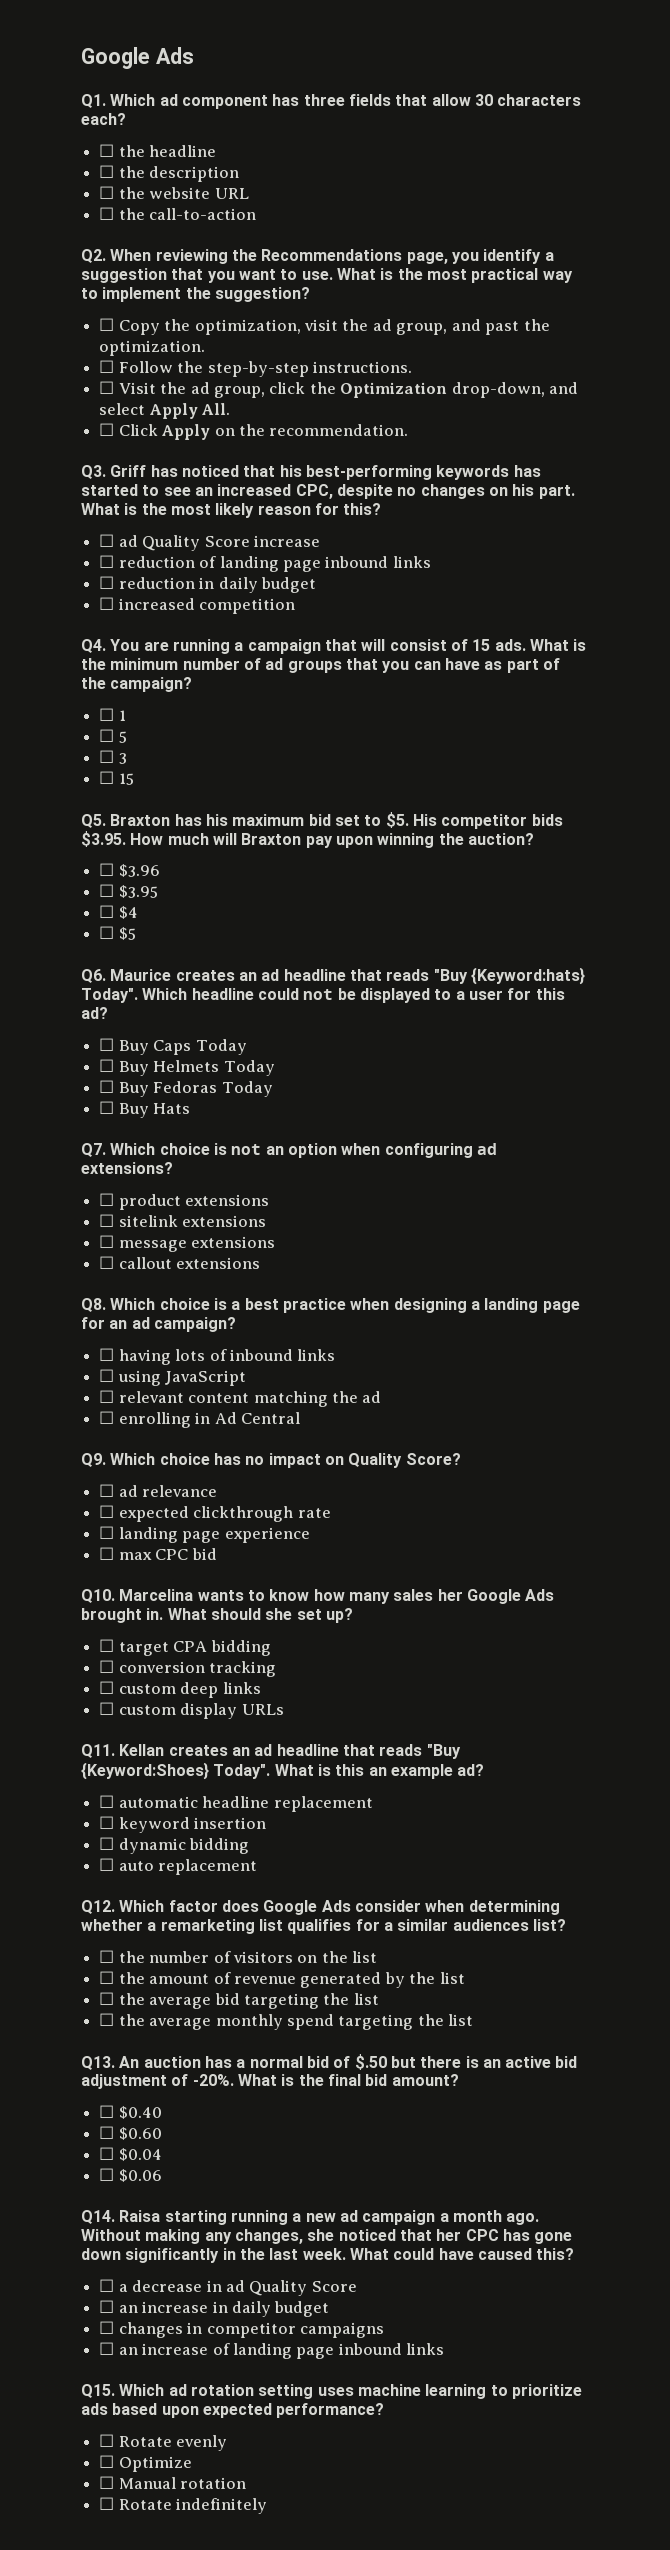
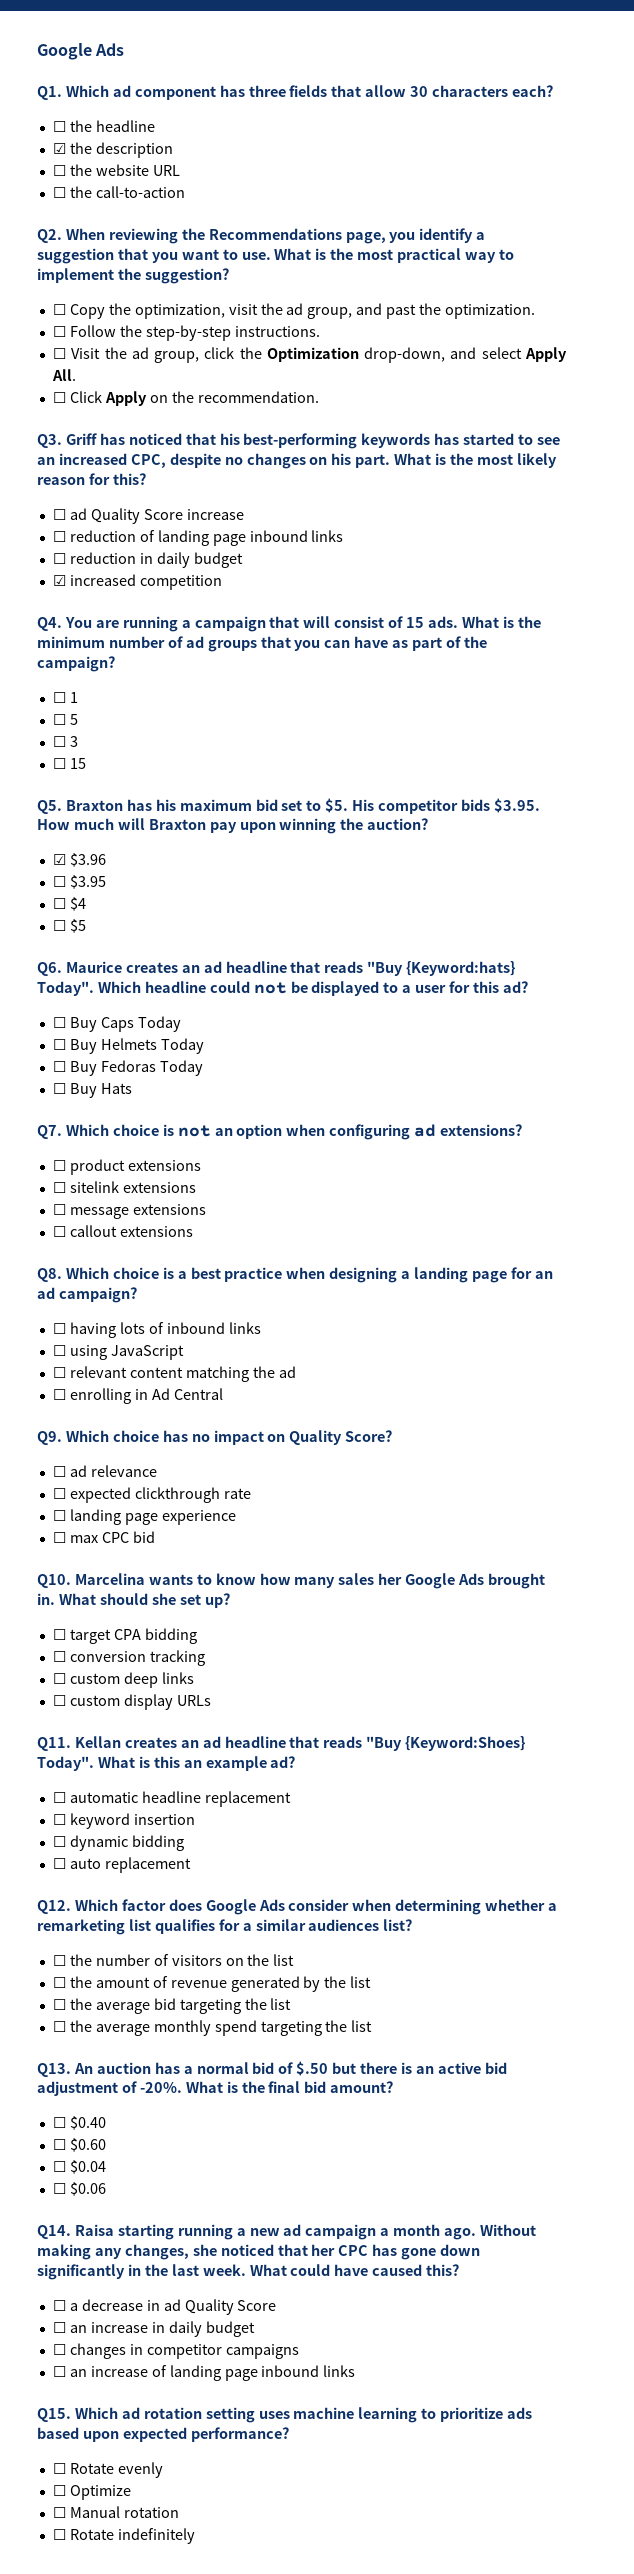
- ☐ the description
+ ☑ the description
- ☐ increased competition
+ ☑ increased competition
- ☐ $3.96
+ ☑ $3.96

